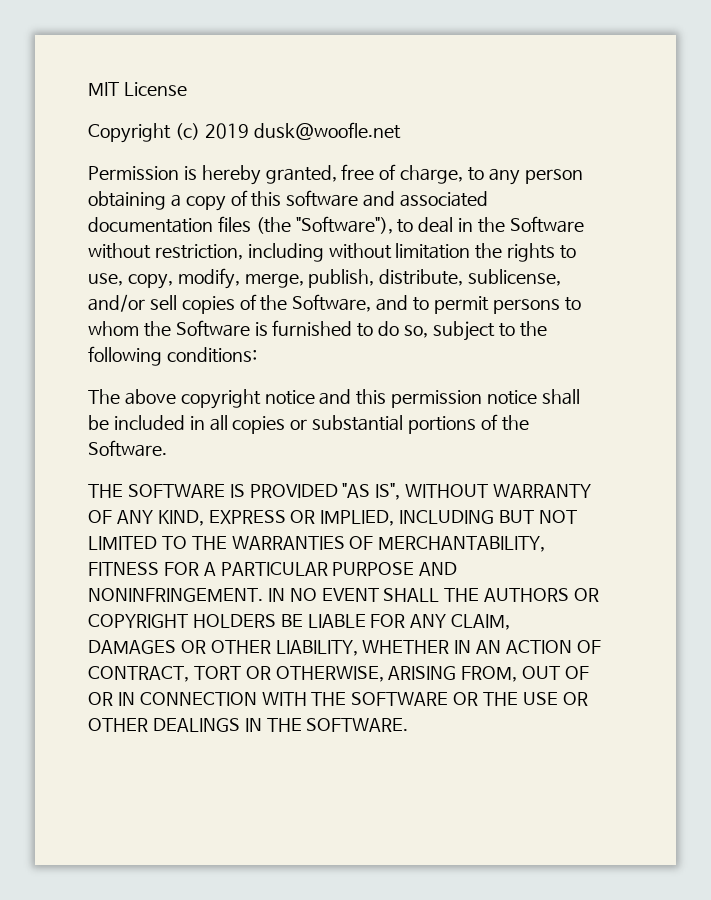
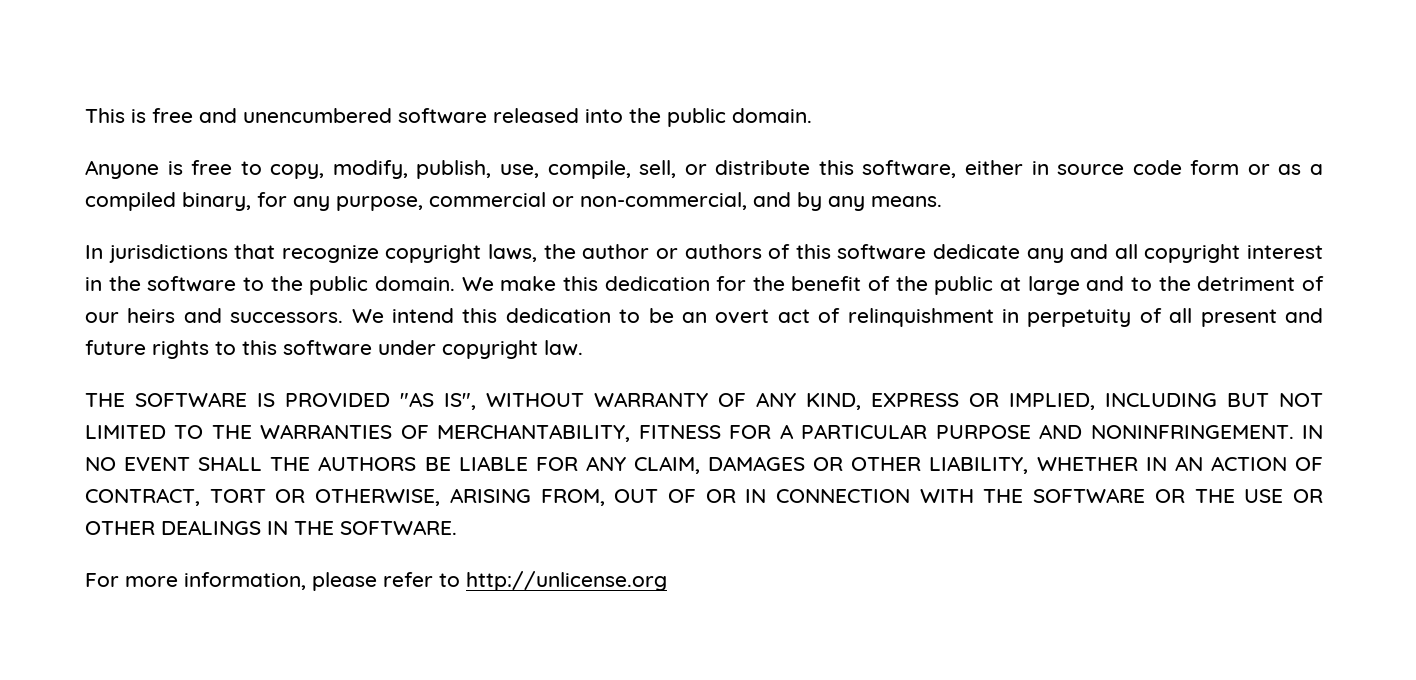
- MIT License
- Copyright (c) 2019 dusk@woofle.net
- Permission is hereby granted, free of charge, to any person obtaining a copy of this software and associated documentation files (the "Software"), to deal in the Software without restriction, including without limitation the rights to use, copy, modify, merge, publish, distribute, sublicense, and/or sell copies of the Software, and to permit persons to whom the Software is furnished to do so, subject to the following conditions:
- The above copyright notice and this permission notice shall be included in all copies or substantial portions of the Software.
+ This is free and unencumbered software released into the public domain.
+ Anyone is free to copy, modify, publish, use, compile, sell, or distribute this software, either in source code form or as a compiled binary, for any purpose, commercial or non-commercial, and by any means.
+ In jurisdictions that recognize copyright laws, the author or authors of this software dedicate any and all copyright interest in the software to the public domain. We make this dedication for the benefit of the public at large and to the detriment of our heirs and successors. We intend this dedication to be an overt act of relinquishment in perpetuity of all present and future rights to this software under copyright law.
- IN NO EVENT SHALL THE AUTHORS OR COPYRIGHT HOLDERS BE LIABLE FOR ANY CLAIM, DAMAGES OR OTHER LIABILITY, WHETHER IN AN ACTION OF CONTRACT, TORT OR OTHERWISE, ARISING FROM, OUT OF OR IN CONNECTION WITH THE SOFTWARE OR THE USE OR OTHER DEALINGS IN THE SOFTWARE.
+ IN NO EVENT SHALL THE AUTHORS BE LIABLE FOR ANY CLAIM, DAMAGES OR OTHER LIABILITY, WHETHER IN AN ACTION OF CONTRACT, TORT OR OTHERWISE, ARISING FROM, OUT OF OR IN CONNECTION WITH THE SOFTWARE OR THE USE OR OTHER DEALINGS IN THE SOFTWARE.
+ For more information, please refer to http://unlicense.org

